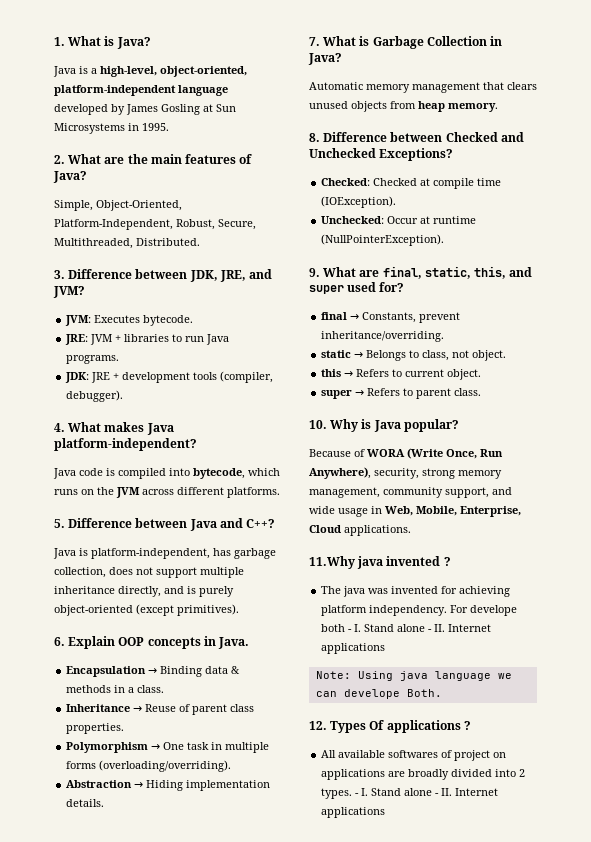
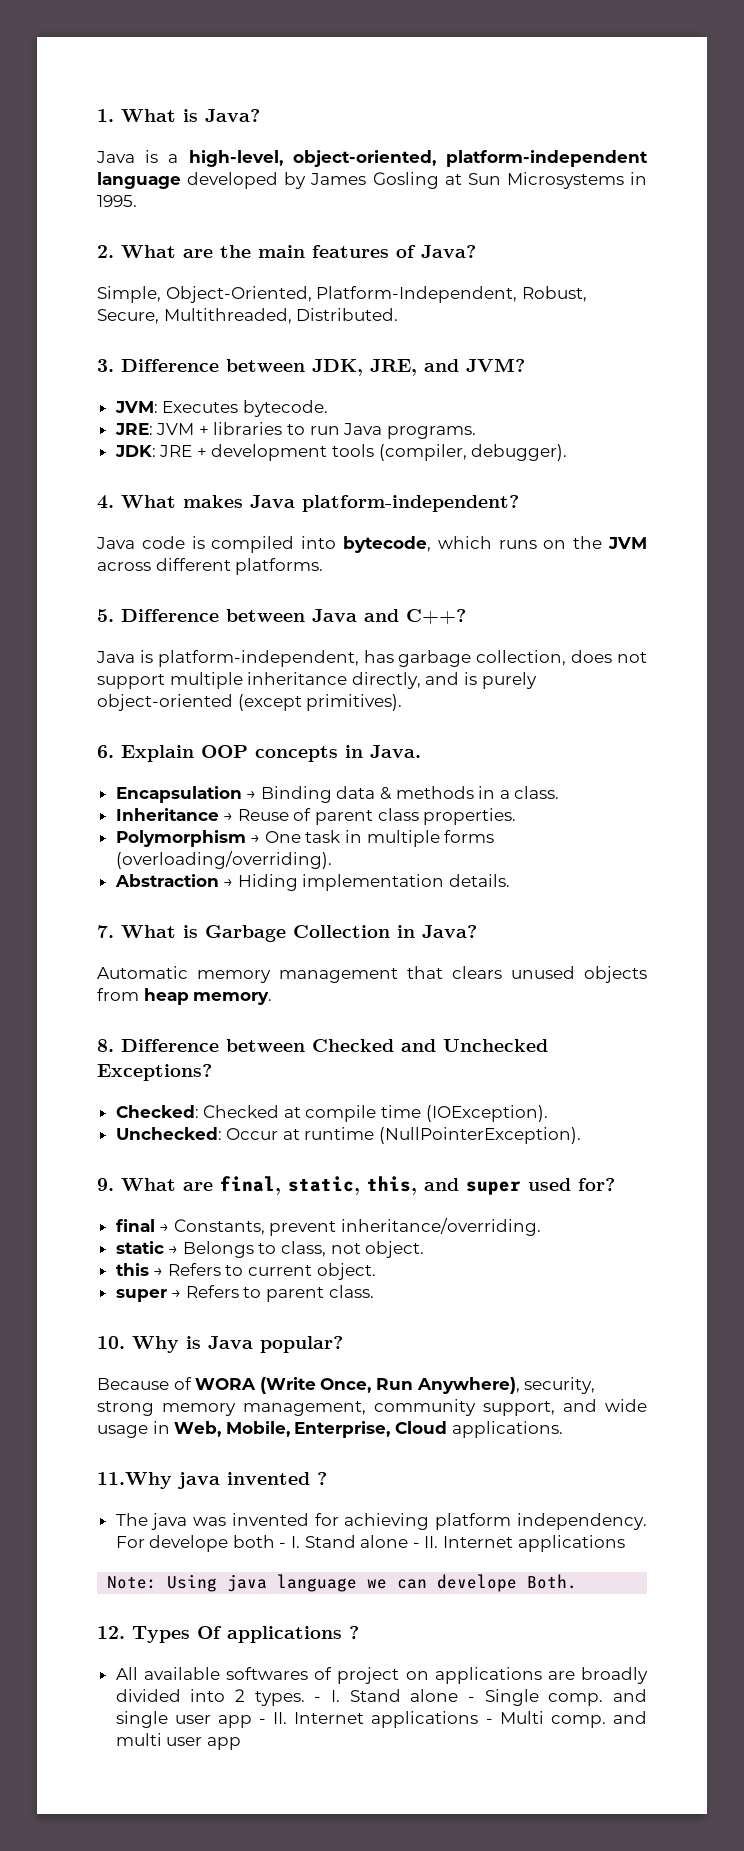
- All available softwares of project on applications are broadly divided into 2 types. - I. Stand alone - II. Internet applications
+ All available softwares of project on applications are broadly divided into 2 types. - I. Stand alone - Single comp. and single user app - II. Internet applications - Multi comp. and multi user app

